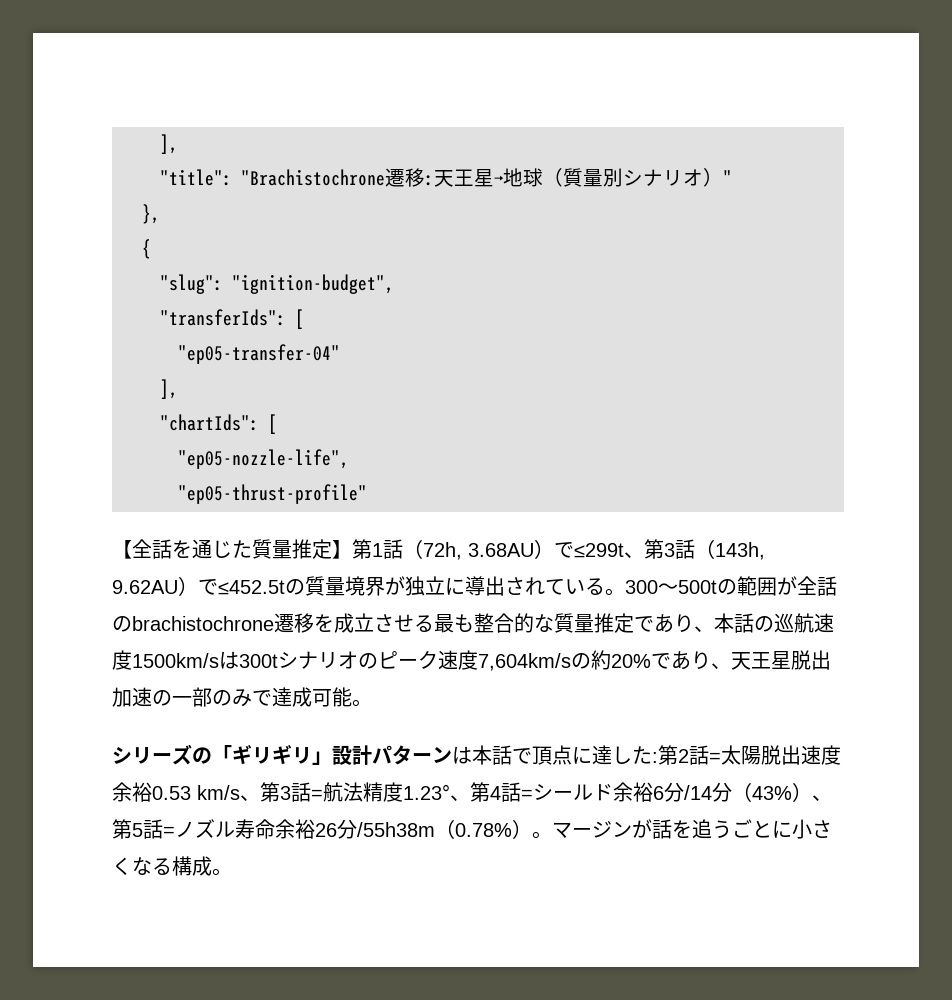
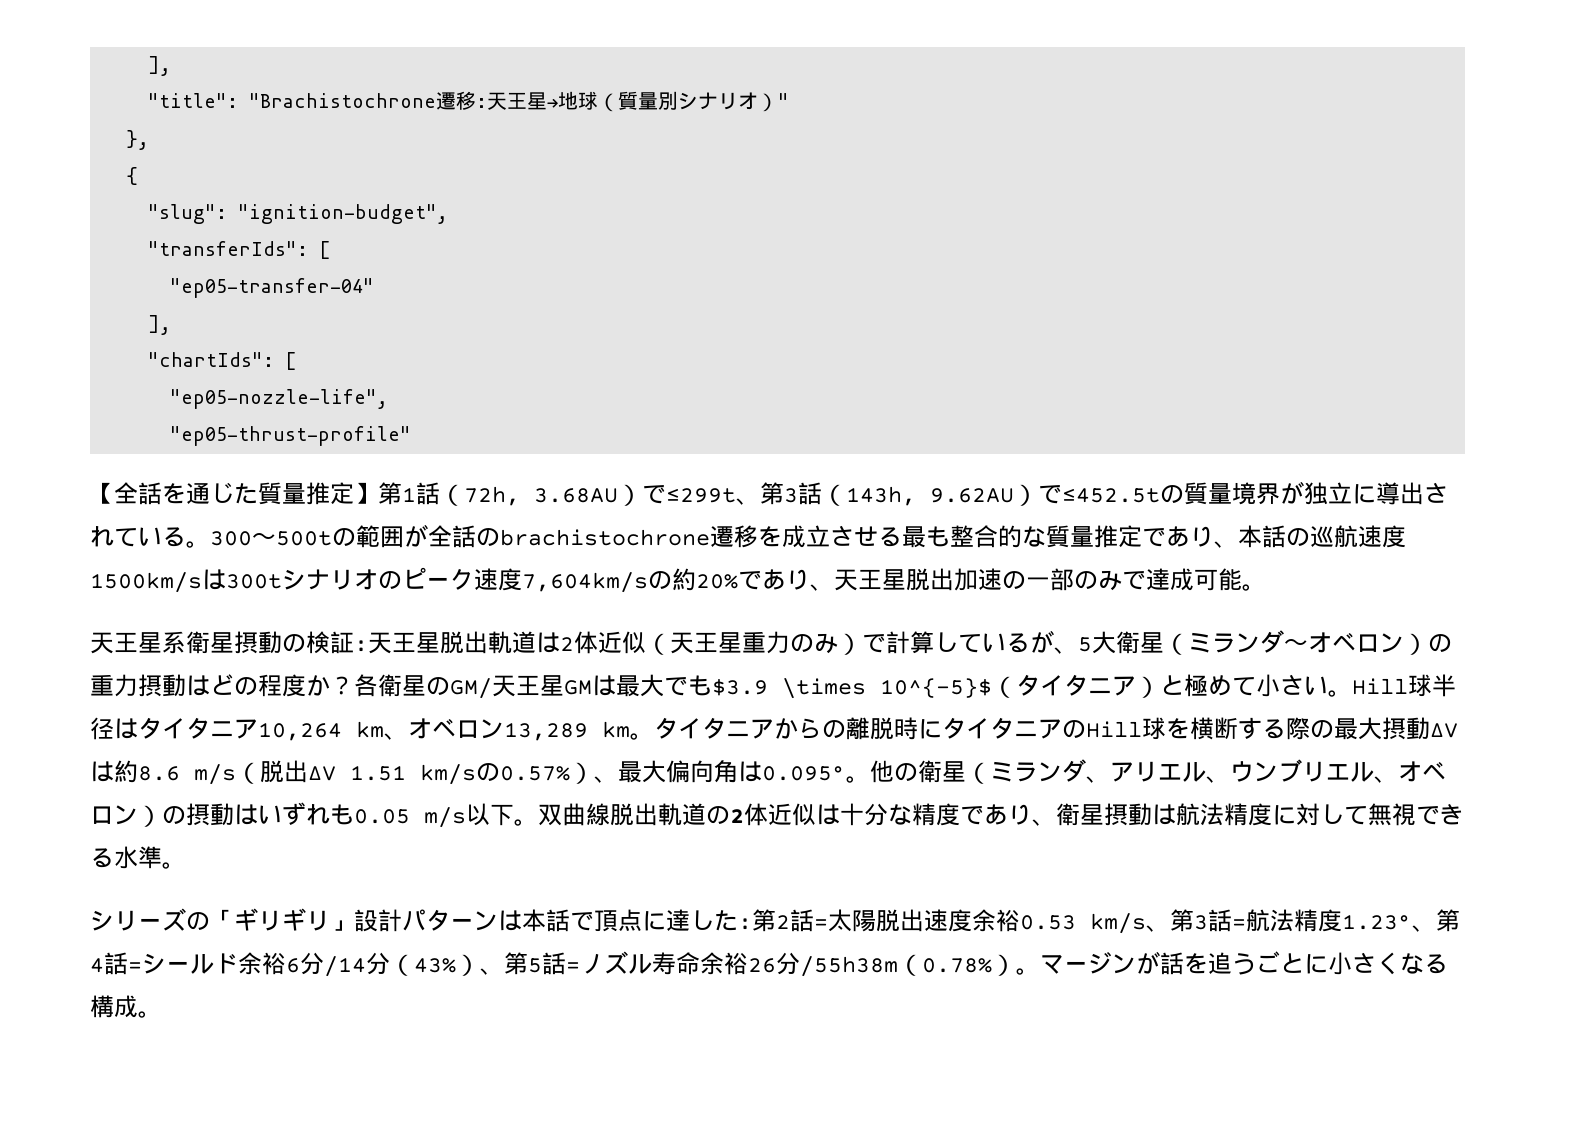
+ 天王星系衛星摂動の検証:天王星脱出軌道は2体近似（天王星重力のみ）で計算しているが、5大衛星（ミランダ〜オベロン）の重力摂動はどの程度か？各衛星のGM/天王星GMは最大でも$3.9 \times 10^{-5}$（タイタニア）と極めて小さい。Hill球半径はタイタニア10,264 km、オベロン13,289 km。タイタニアからの離脱時にタイタニアのHill球を横断する際の最大摂動ΔVは約8.6 m/s（脱出ΔV 1.51 km/sの0.57%）、最大偏向角は0.095°。他の衛星（ミランダ、アリエル、ウンブリエル、オベロン）の摂動はいずれも0.05 m/s以下。双曲線脱出軌道の2体近似は十分な精度であり、衛星摂動は航法精度に対して無視できる水準。

